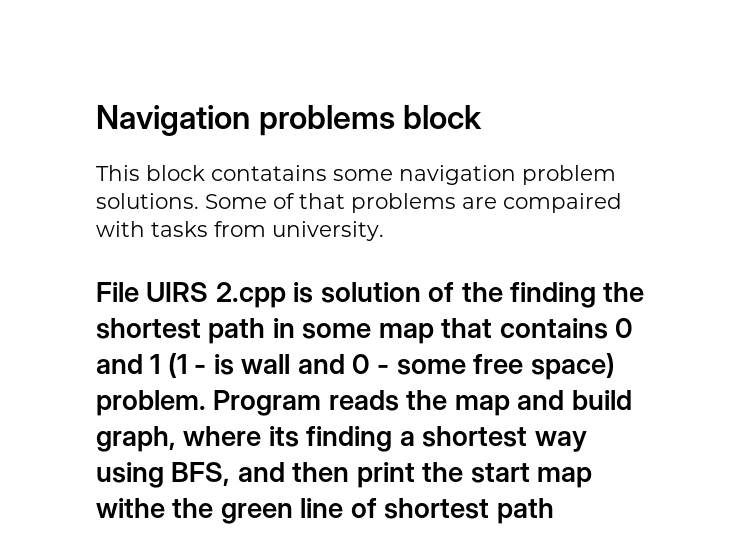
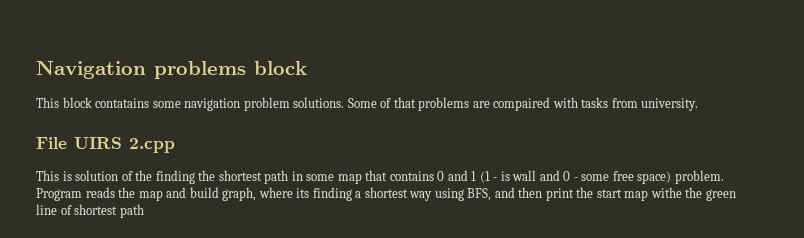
- File UIRS 2.cpp is solution of the finding the shortest path in some map that contains 0 and 1 (1 - is wall and 0 - some free space) problem.
+ File UIRS 2.cpp
+ This is solution of the finding the shortest path in some map that contains 0 and 1 (1 - is wall and 0 - some free space) problem.

